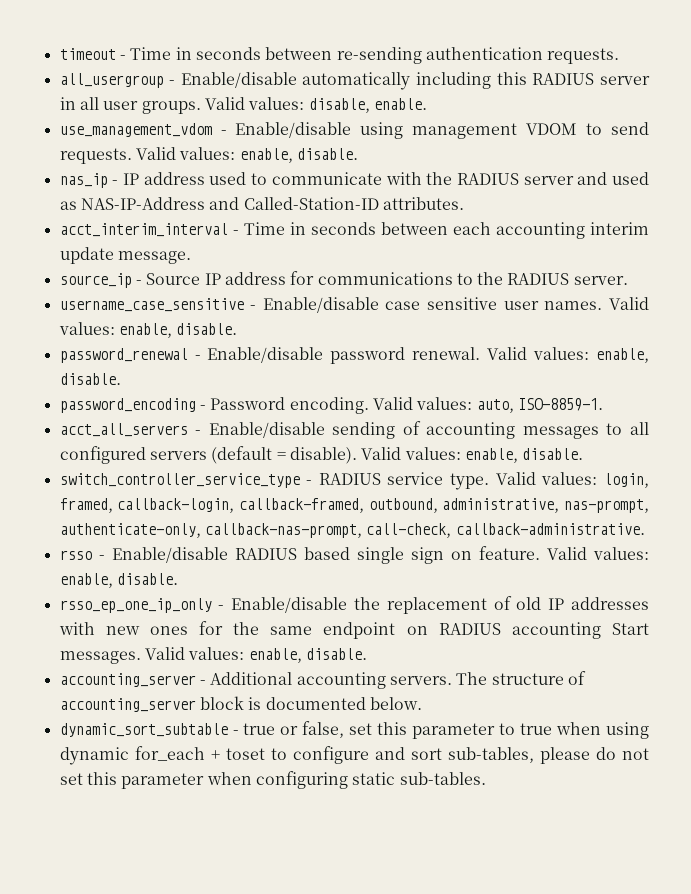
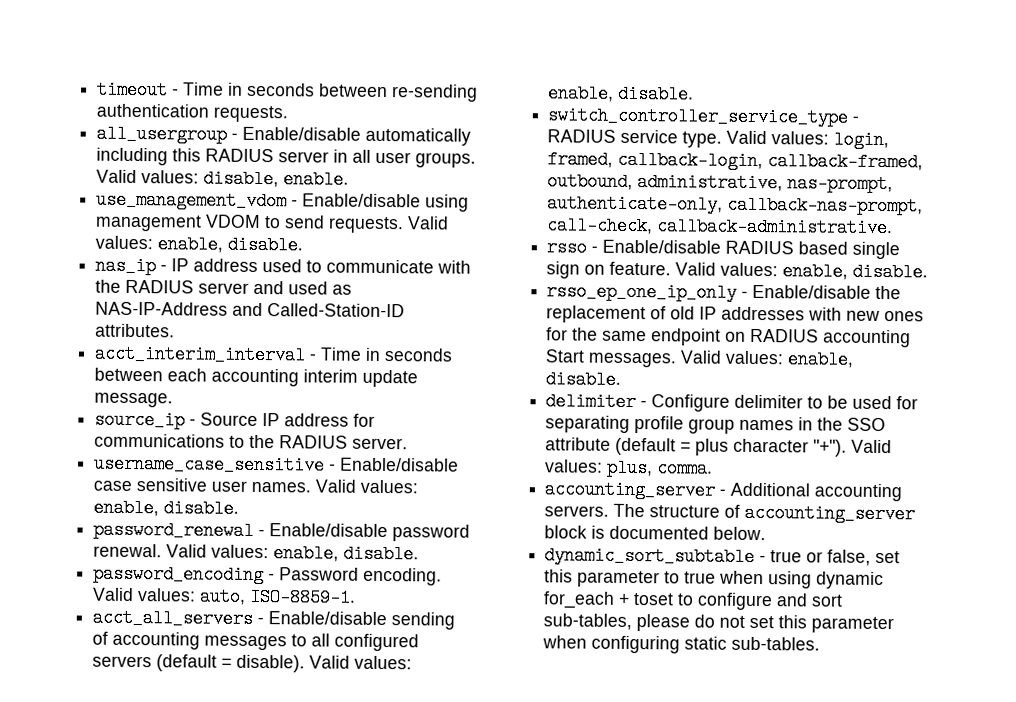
+ delimiter - Configure delimiter to be used for separating profile group names in the SSO attribute (default = plus character "+"). Valid values: plus, comma.

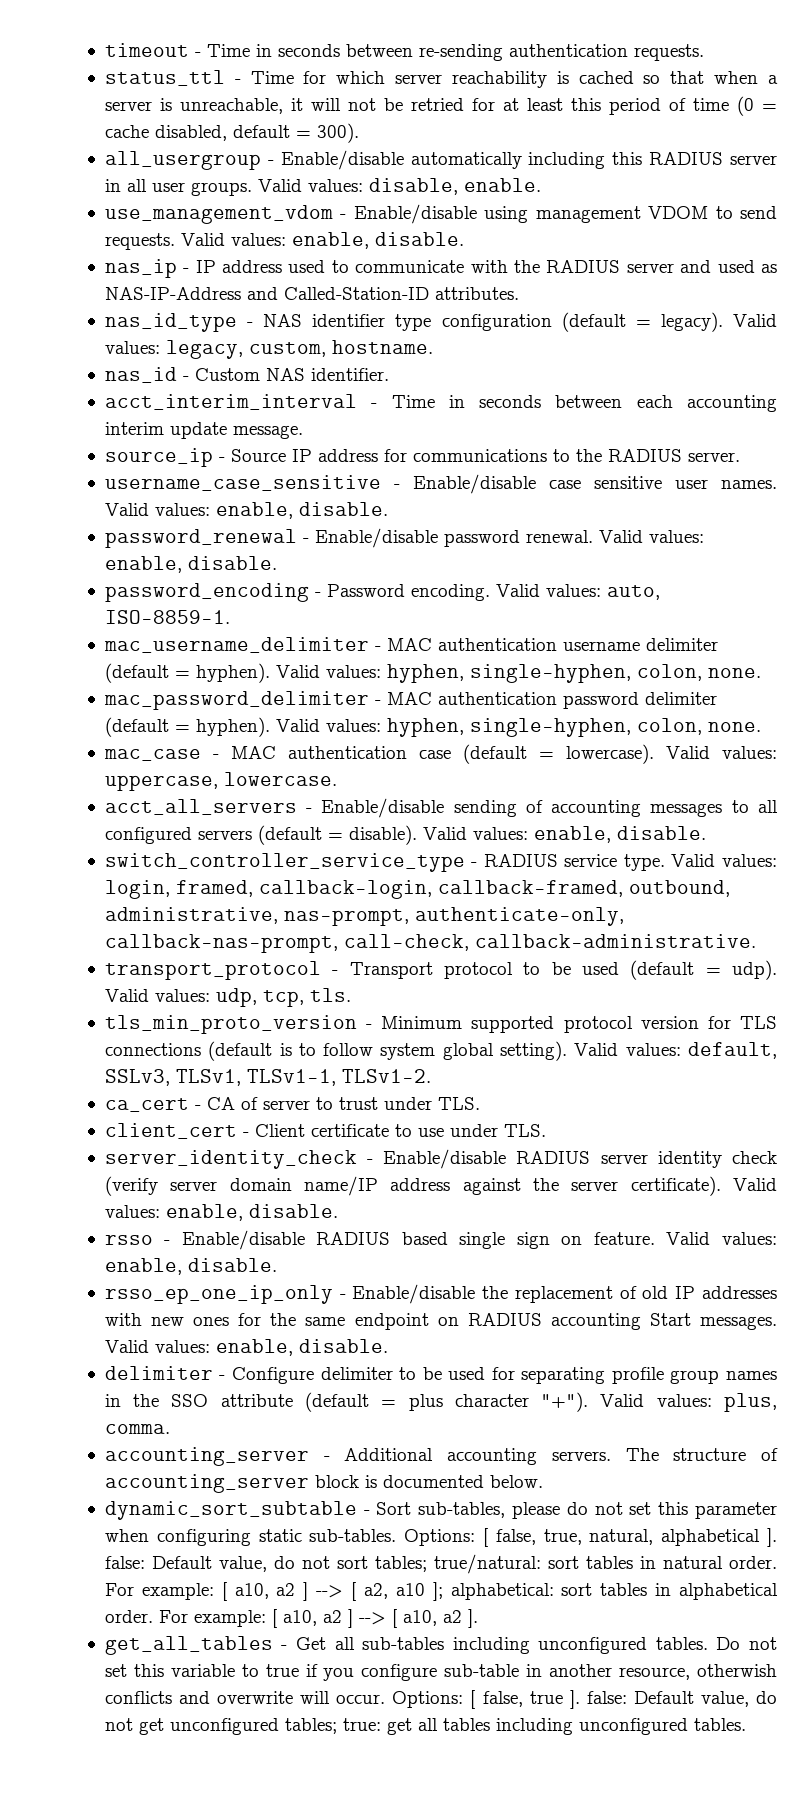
+ status_ttl - Time for which server reachability is cached so that when a server is unreachable, it will not be retried for at least this period of time (0 = cache disabled, default = 300).
+ nas_id_type - NAS identifier type configuration (default = legacy). Valid values: legacy, custom, hostname.
+ nas_id - Custom NAS identifier.
+ mac_username_delimiter - MAC authentication username delimiter (default = hyphen). Valid values: hyphen, single-hyphen, colon, none.
+ mac_password_delimiter - MAC authentication password delimiter (default = hyphen). Valid values: hyphen, single-hyphen, colon, none.
+ mac_case - MAC authentication case (default = lowercase). Valid values: uppercase, lowercase.
+ transport_protocol - Transport protocol to be used (default = udp). Valid values: udp, tcp, tls.
+ tls_min_proto_version - Minimum supported protocol version for TLS connections (default is to follow system global setting). Valid values: default, SSLv3, TLSv1, TLSv1-1, TLSv1-2.
+ ca_cert - CA of server to trust under TLS.
+ client_cert - Client certificate to use under TLS.
+ server_identity_check - Enable/disable RADIUS server identity check (verify server domain name/IP address against the server certificate). Valid values: enable, disable.
- dynamic_sort_subtable - true or false, set this parameter to true when using dynamic for_each + toset to configure and sort sub-tables, please do not set this parameter when configuring static sub-tables.
+ dynamic_sort_subtable - Sort sub-tables, please do not set this parameter when configuring static sub-tables.
+ Options: [ false, true, natural, alphabetical ]. false: Default value, do not sort tables; true/natural: sort tables in natural order. For example: [ a10, a2 ] --> [ a2, a10 ]; alphabetical: sort tables in alphabetical order. For example: [ a10, a2 ] --> [ a10, a2 ].
+ get_all_tables - Get all sub-tables including unconfigured tables. Do not set this variable to true if you configure sub-table in another resource, otherwish conflicts and overwrite will occur. Options: [ false, true ]. false: Default value, do not get unconfigured tables; true: get all tables including unconfigured tables.

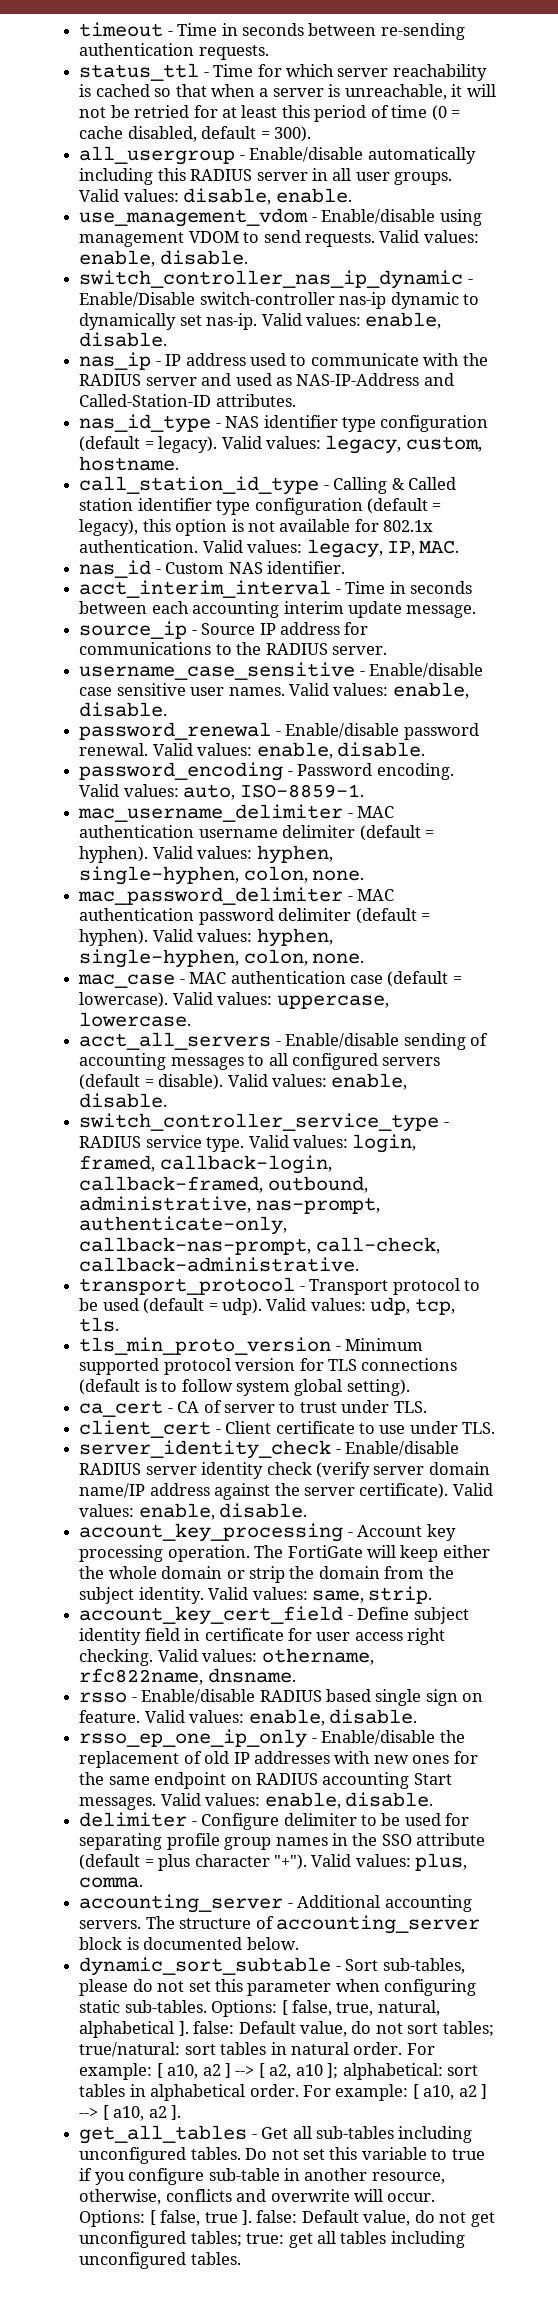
+ switch_controller_nas_ip_dynamic - Enable/Disable switch-controller nas-ip dynamic to dynamically set nas-ip. Valid values: enable, disable.
+ call_station_id_type - Calling & Called station identifier type configuration (default = legacy), this option is not available for 802.1x authentication. Valid values: legacy, IP, MAC.
- Valid values: default, SSLv3, TLSv1, TLSv1-1, TLSv1-2.
+ account_key_processing - Account key processing operation. The FortiGate will keep either the whole domain or strip the domain from the subject identity. Valid values: same, strip.
+ account_key_cert_field - Define subject identity field in certificate for user access right checking. Valid values: othername, rfc822name, dnsname.
- Do not set this variable to true if you configure sub-table in another resource, otherwish conflicts and overwrite will occur.
+ Do not set this variable to true if you configure sub-table in another resource, otherwise, conflicts and overwrite will occur.

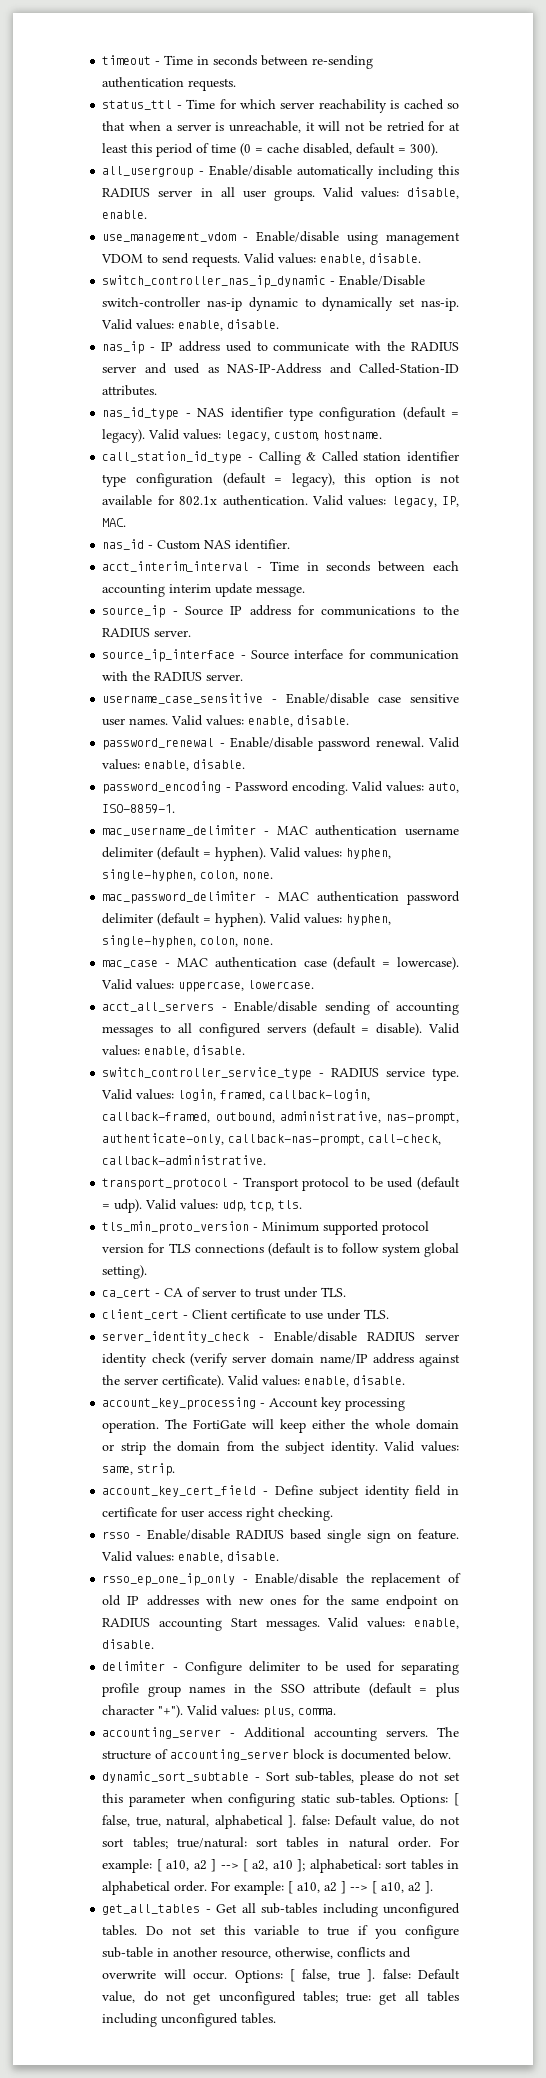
+ source_ip_interface - Source interface for communication with the RADIUS server.
- Valid values: othername, rfc822name, dnsname.

